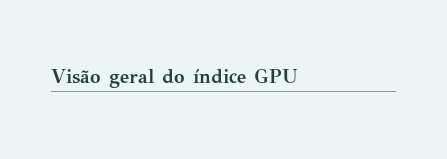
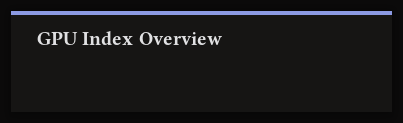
- Visão geral do índice GPU
+ GPU Index Overview

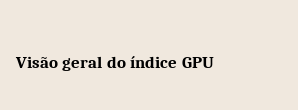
- GPU Index Overview
+ Visão geral do índice GPU

